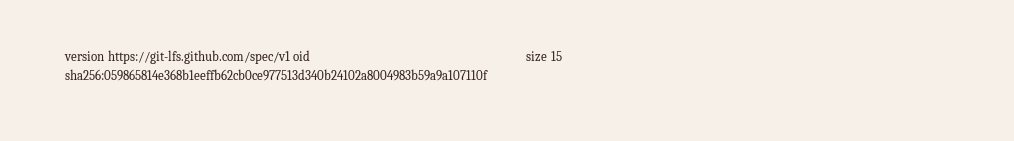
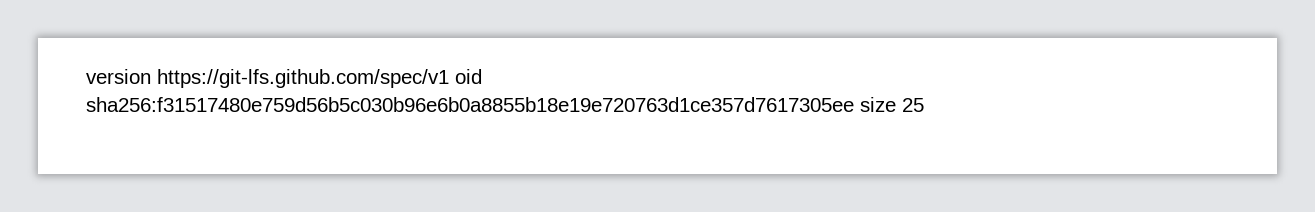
- version https://git-lfs.github.com/spec/v1 oid sha256:059865814e368b1eeffb62cb0ce977513d340b24102a8004983b59a9a107110f size 15
+ version https://git-lfs.github.com/spec/v1 oid sha256:f31517480e759d56b5c030b96e6b0a8855b18e19e720763d1ce357d7617305ee size 25

